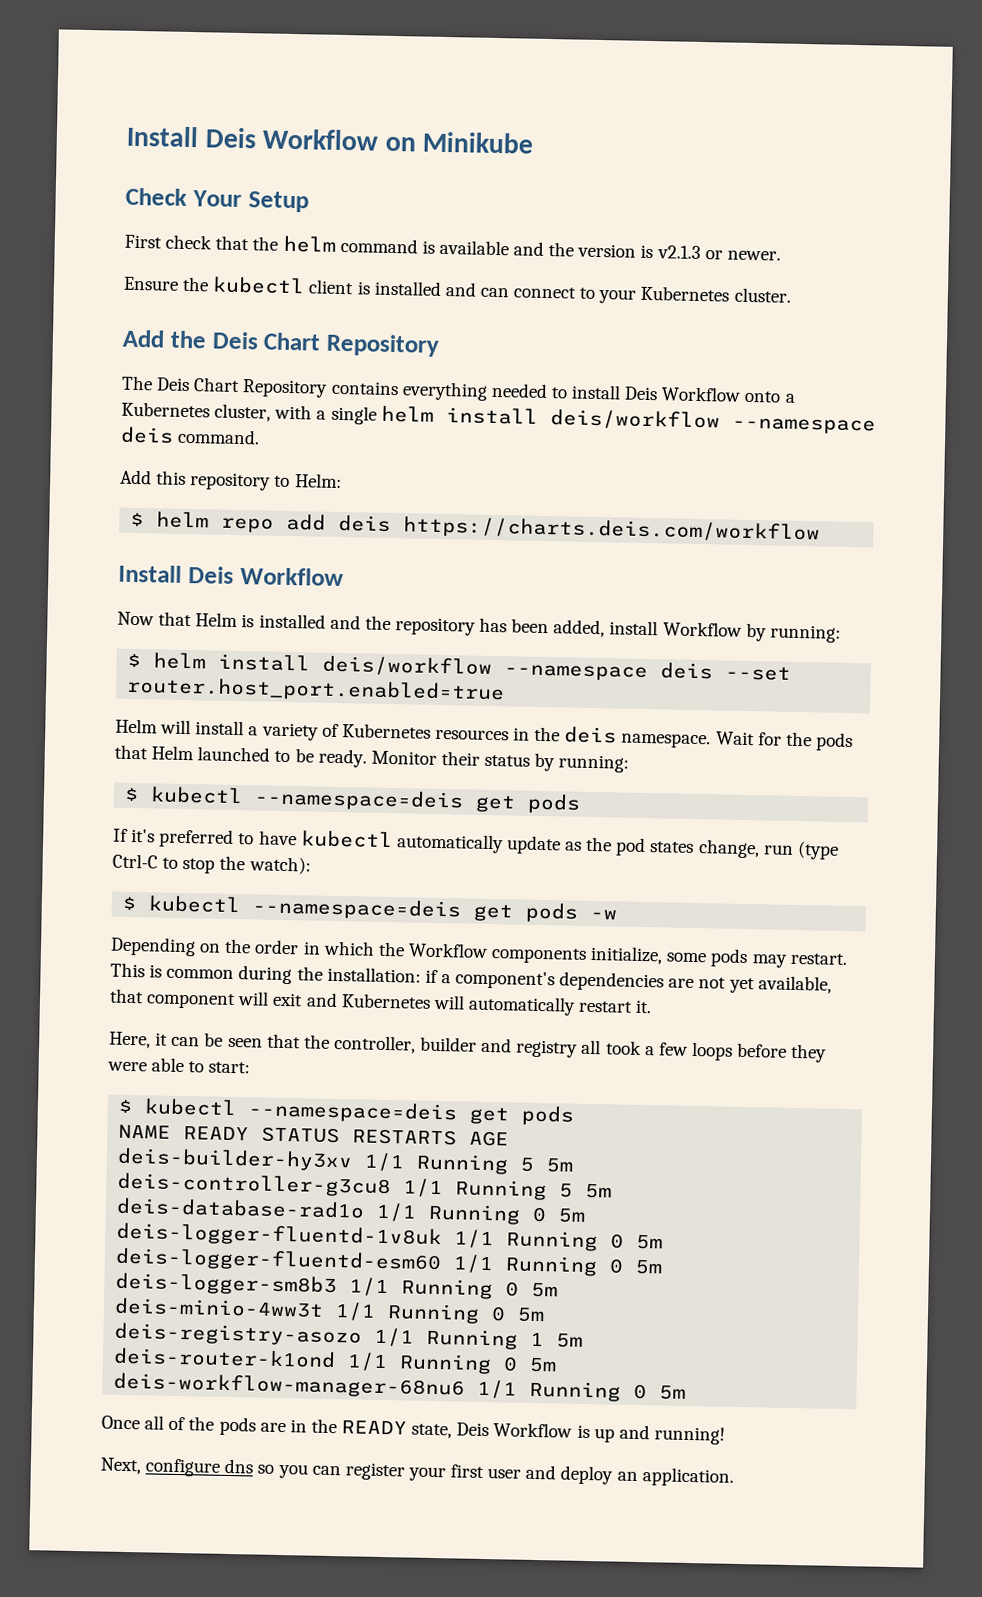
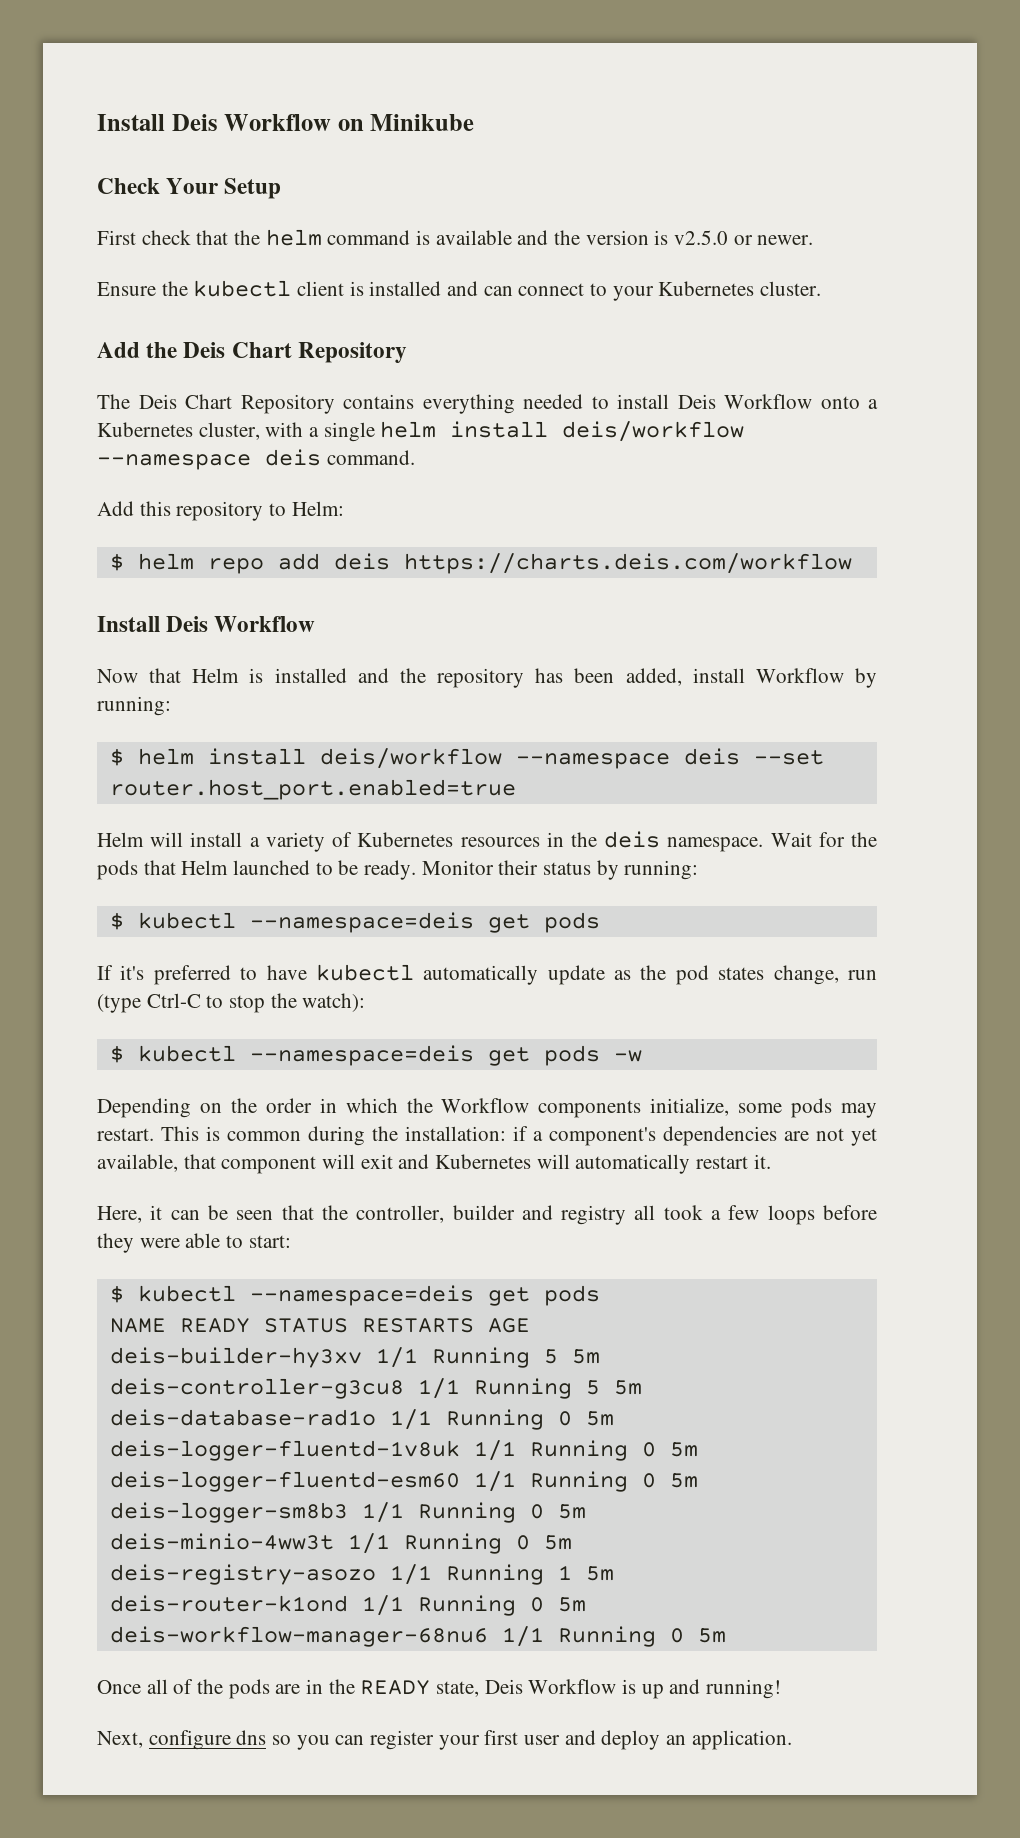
- First check that the helm command is available and the version is v2.1.3 or newer.
+ First check that the helm command is available and the version is v2.5.0 or newer.

